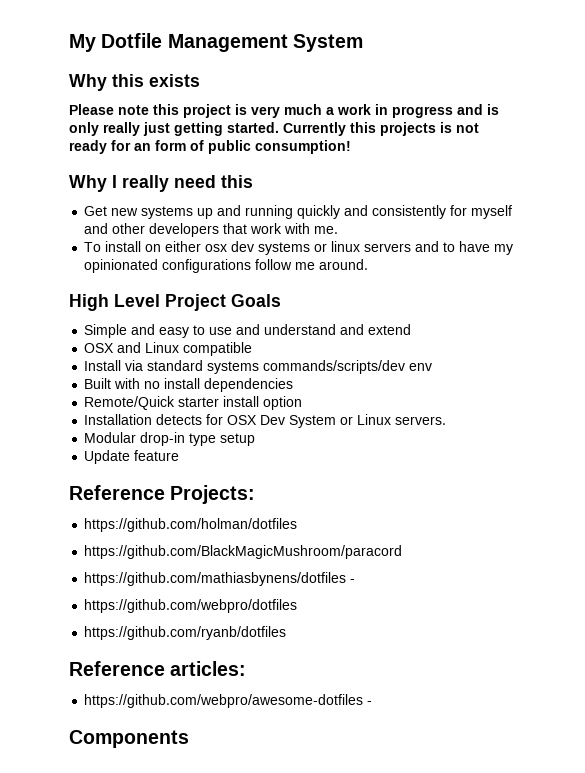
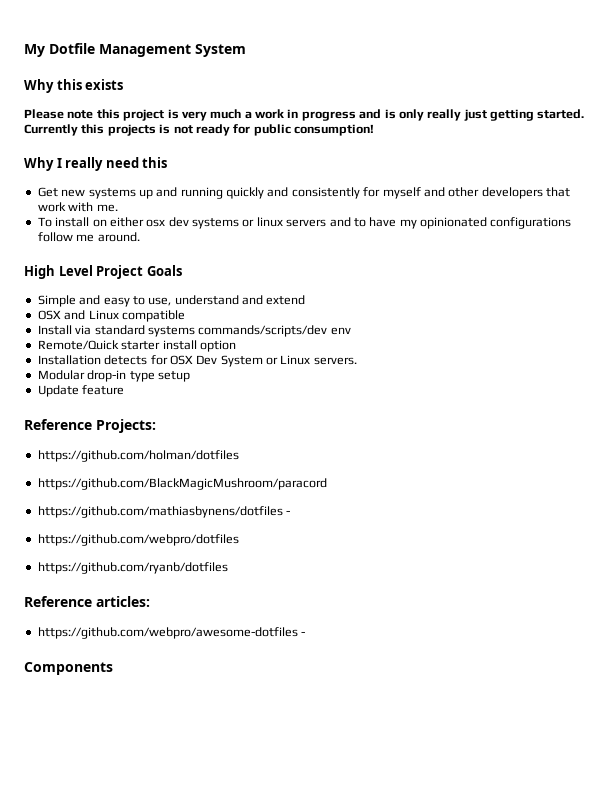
- Currently this projects is not ready for an form of public consumption!
+ Currently this projects is not ready for public consumption!
- Simple and easy to use and understand and extend
+ Simple and easy to use, understand and extend
- Built with no install dependencies

